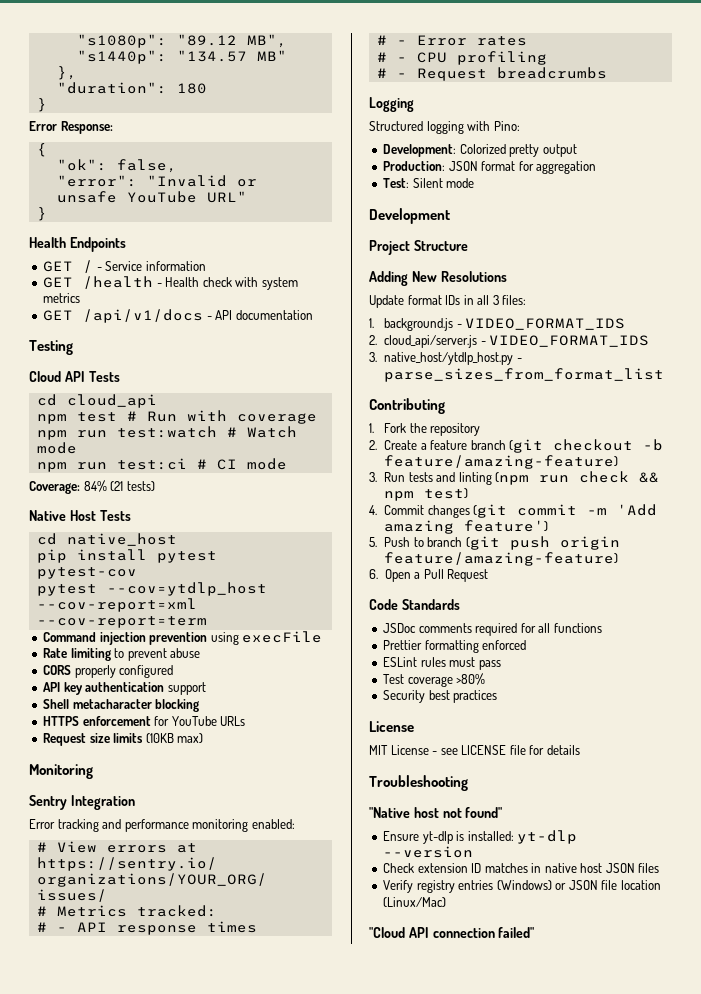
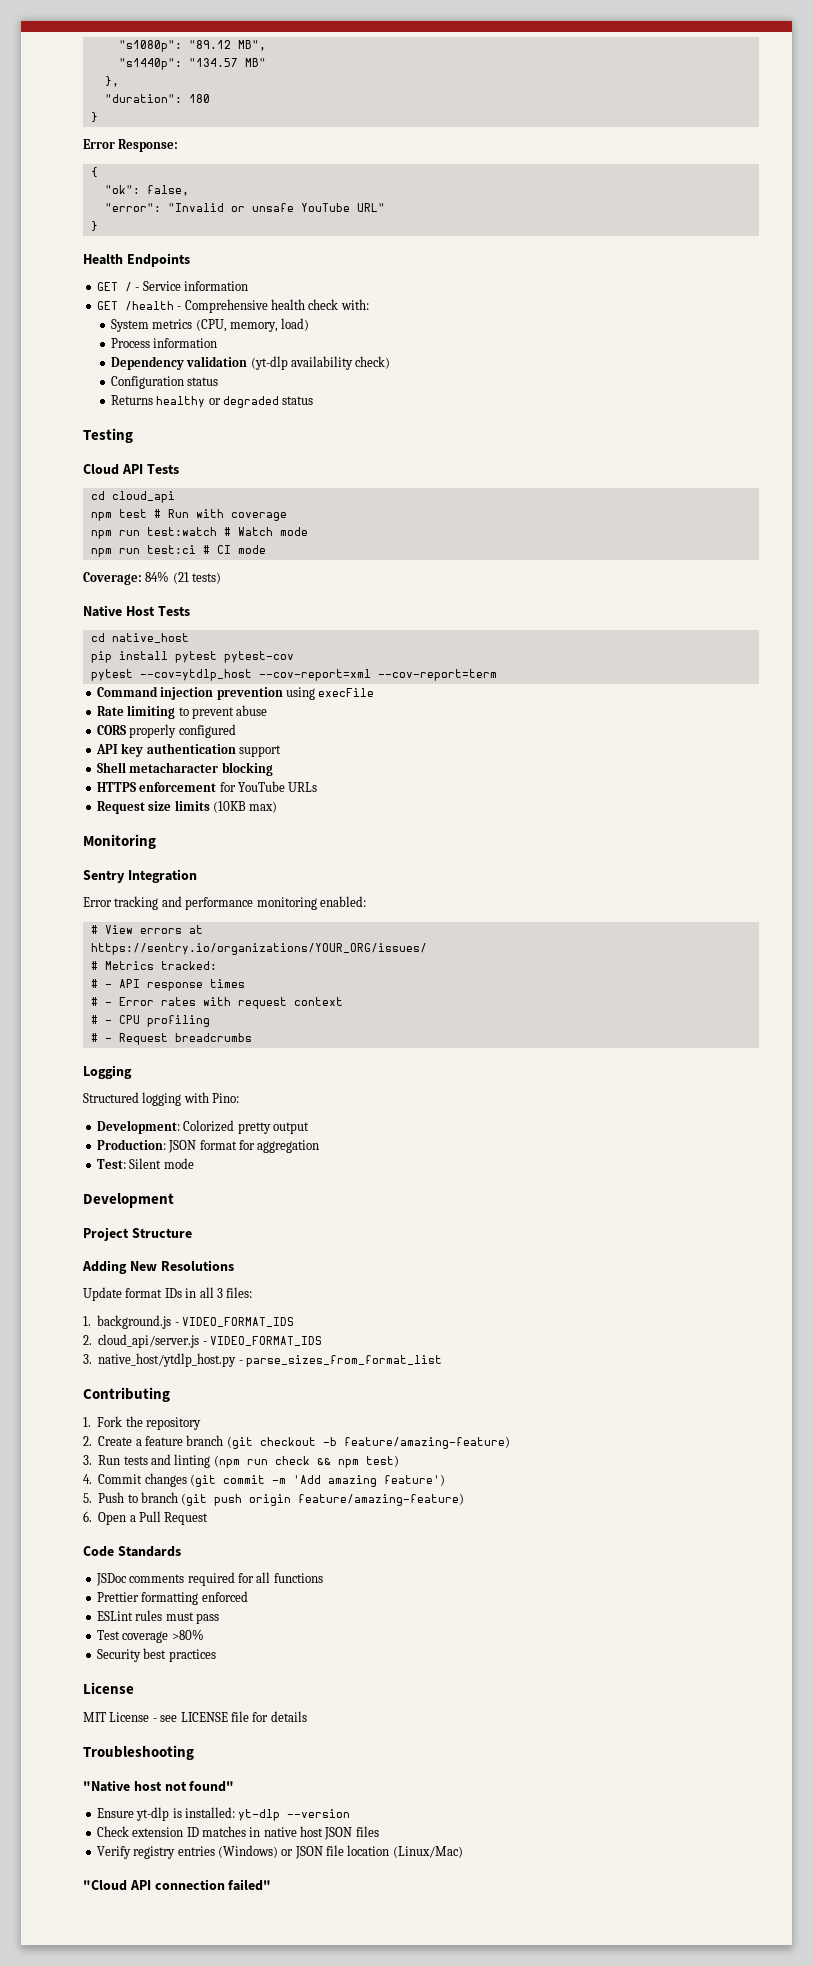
- GET /health - Health check with system metrics
- GET /api/v1/docs - API documentation
+ GET /health - Comprehensive health check with:
+ System metrics (CPU, memory, load)
+ Process information
+ Dependency validation (yt-dlp availability check)
+ Configuration status
+ Returns healthy or degraded status
- # - Error rates
+ # - Error rates with request context

